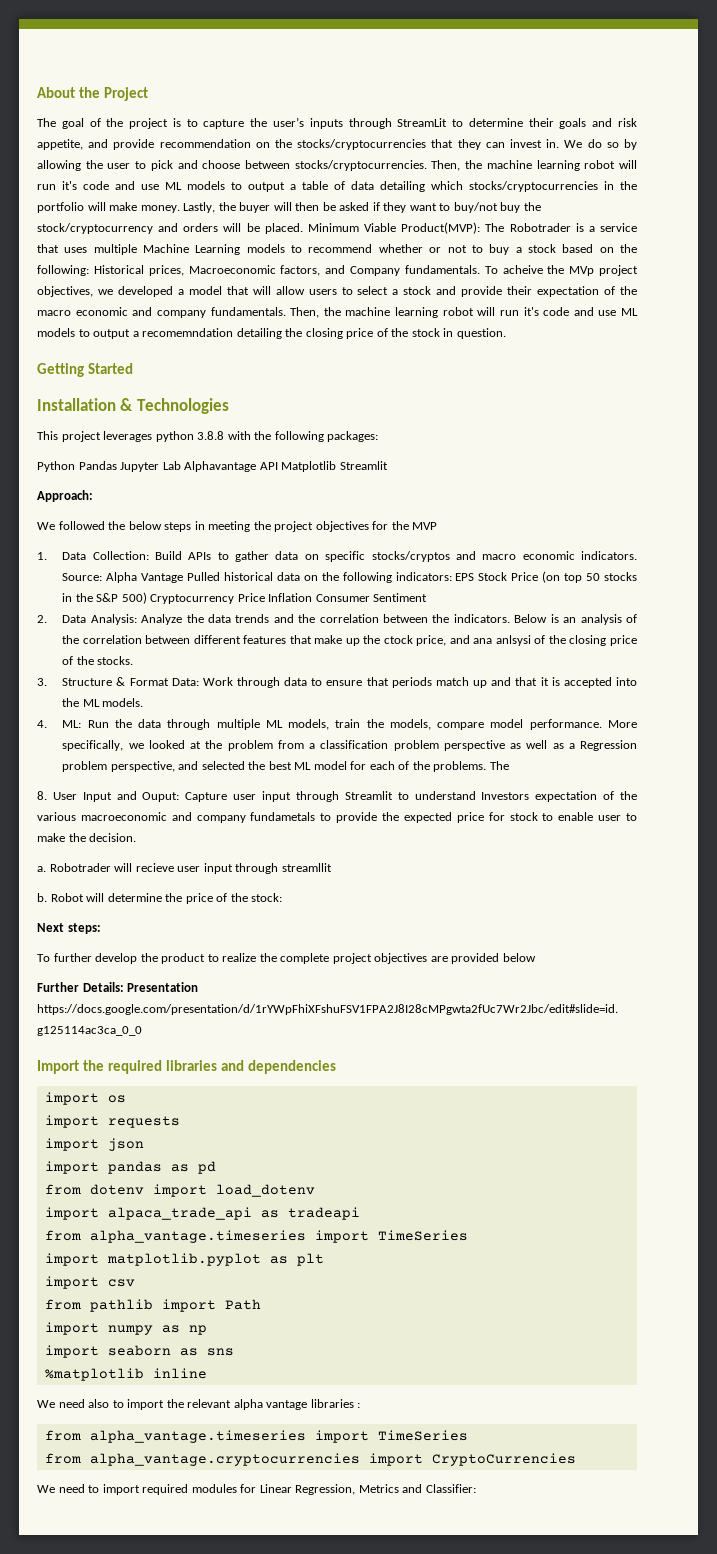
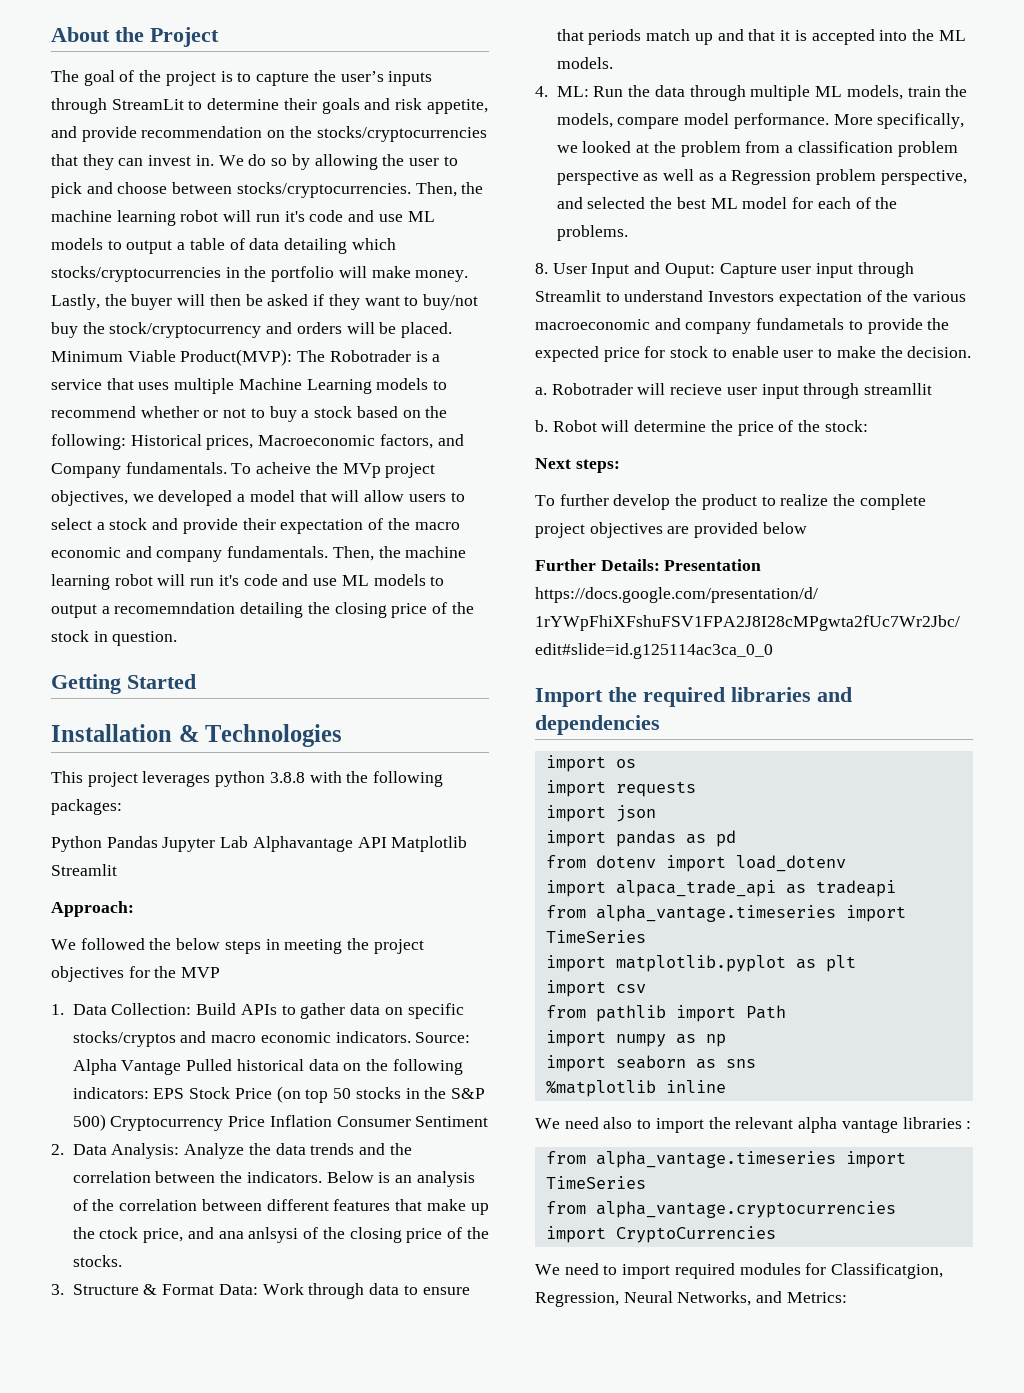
- More specifically, we looked at the problem from a classification problem perspective as well as a Regression problem perspective, and selected the best ML model for each of the problems. The
+ More specifically, we looked at the problem from a classification problem perspective as well as a Regression problem perspective, and selected the best ML model for each of the problems.
- We need to import required modules for Linear Regression, Metrics and Classifier:
+ We need to import required modules for Classificatgion, Regression, Neural Networks, and Metrics:

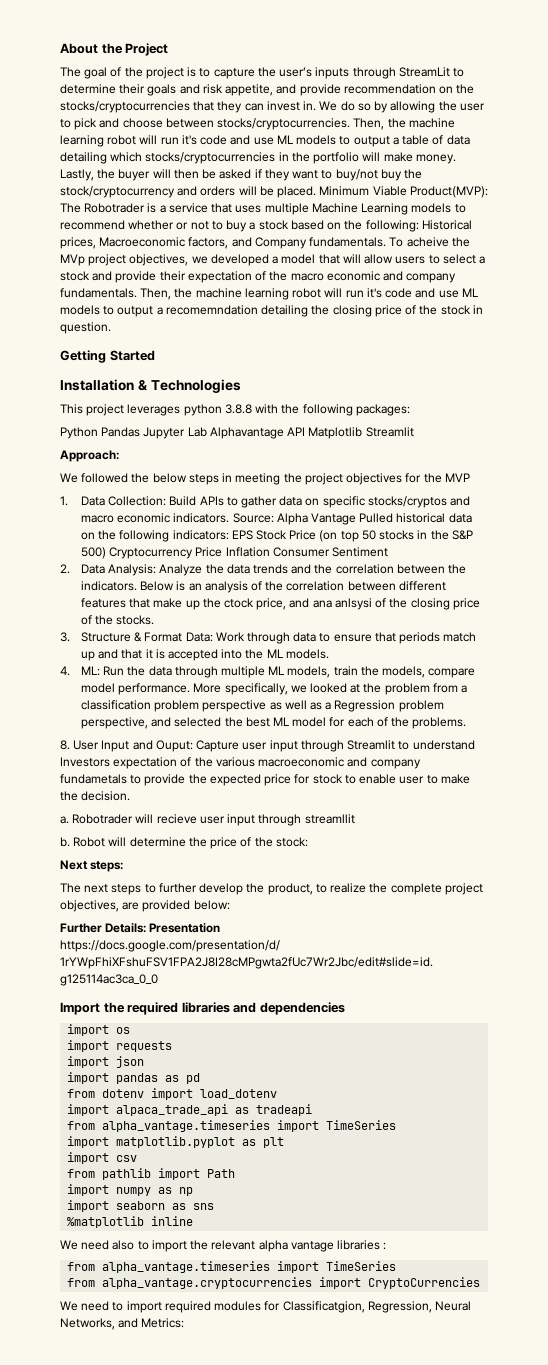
- To further develop the product to realize the complete project objectives are provided below
+ The next steps to further develop the product, to realize the complete project objectives, are provided below:

